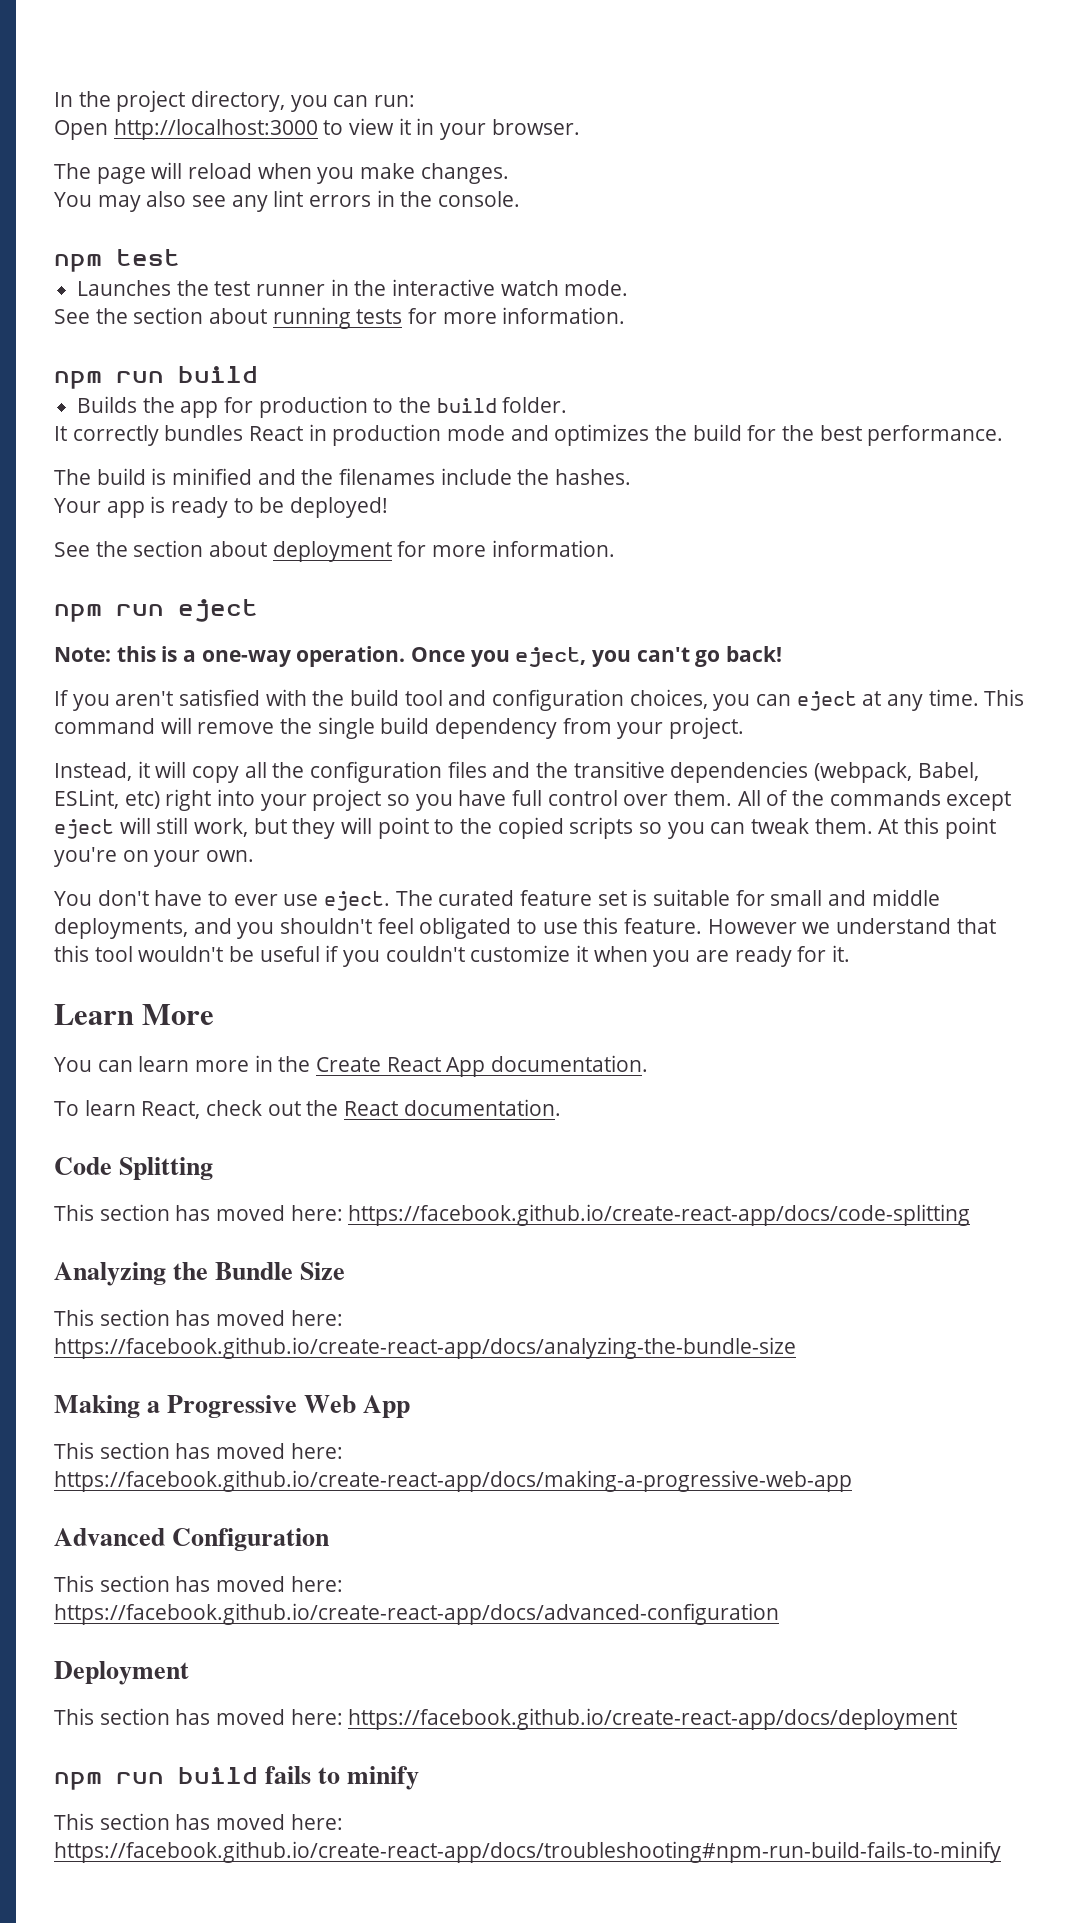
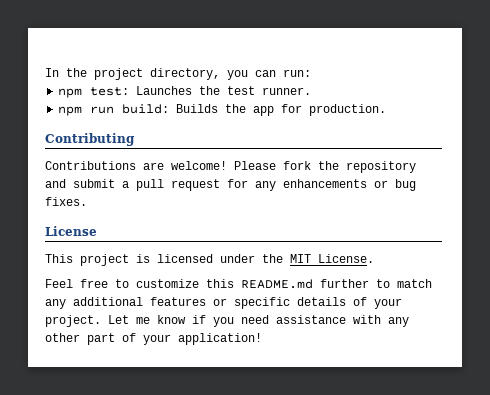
- Open http://localhost:3000 to view it in your browser.
- The page will reload when you make changes.
- You may also see any lint errors in the console.
- npm test
- Launches the test runner in the interactive watch mode.
- See the section about running tests for more information.
- npm run build
- Builds the app for production to the build folder.
- It correctly bundles React in production mode and optimizes the build for the best performance.
- The build is minified and the filenames include the hashes.
- Your app is ready to be deployed!
- See the section about deployment for more information.
- npm run eject
- Note: this is a one-way operation. Once you eject, you can't go back!
- If you aren't satisfied with the build tool and configuration choices, you can eject at any time. This command will remove the single build dependency from your project.
- Instead, it will copy all the configuration files and the transitive dependencies (webpack, Babel, ESLint, etc) right into your project so you have full control over them. All of the commands except eject will still work, but they will point to the copied scripts so you can tweak them. At this point you're on your own.
- You don't have to ever use eject. The curated feature set is suitable for small and middle deployments, and you shouldn't feel obligated to use this feature. However we understand that this tool wouldn't be useful if you couldn't customize it when you are ready for it.
- Learn More
- You can learn more in the Create React App documentation.
- To learn React, check out the React documentation.
- Code Splitting
- This section has moved here: https://facebook.github.io/create-react-app/docs/code-splitting
- Analyzing the Bundle Size
- This section has moved here: https://facebook.github.io/create-react-app/docs/analyzing-the-bundle-size
- Making a Progressive Web App
- This section has moved here: https://facebook.github.io/create-react-app/docs/making-a-progressive-web-app
- Advanced Configuration
- This section has moved here: https://facebook.github.io/create-react-app/docs/advanced-configuration
- Deployment
- This section has moved here: https://facebook.github.io/create-react-app/docs/deployment
- npm run build fails to minify
- This section has moved here: https://facebook.github.io/create-react-app/docs/troubleshooting#npm-run-build-fails-to-minify
+ npm test: Launches the test runner.
+ npm run build: Builds the app for production.
+ Contributing
+ Contributions are welcome! Please fork the repository and submit a pull request for any enhancements or bug fixes.
+ License
+ This project is licensed under the MIT License.
+ Feel free to customize this README.md further to match any additional features or specific details of your project. Let me know if you need assistance with any other part of your application!

